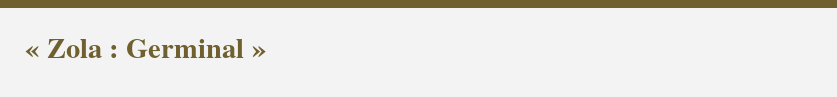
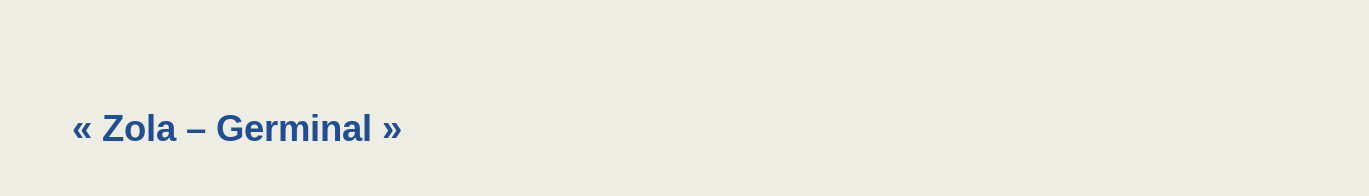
- « Zola : Germinal »
+ « Zola – Germinal »

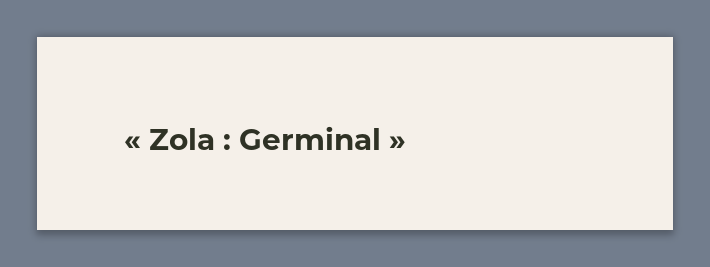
- « Zola – Germinal »
+ « Zola : Germinal »

